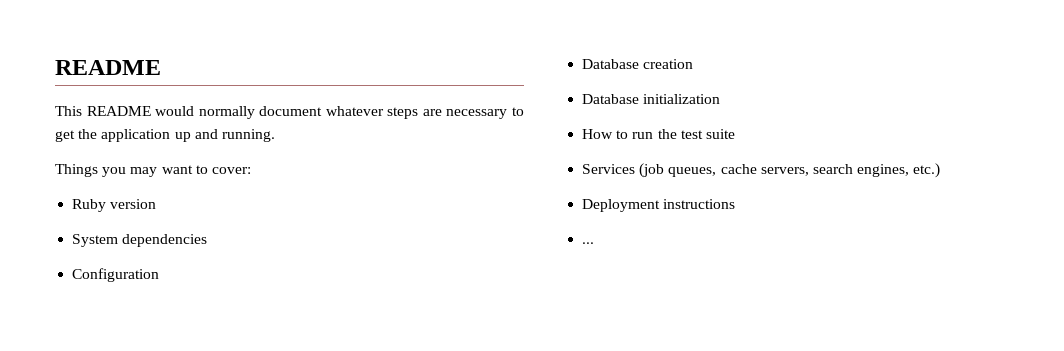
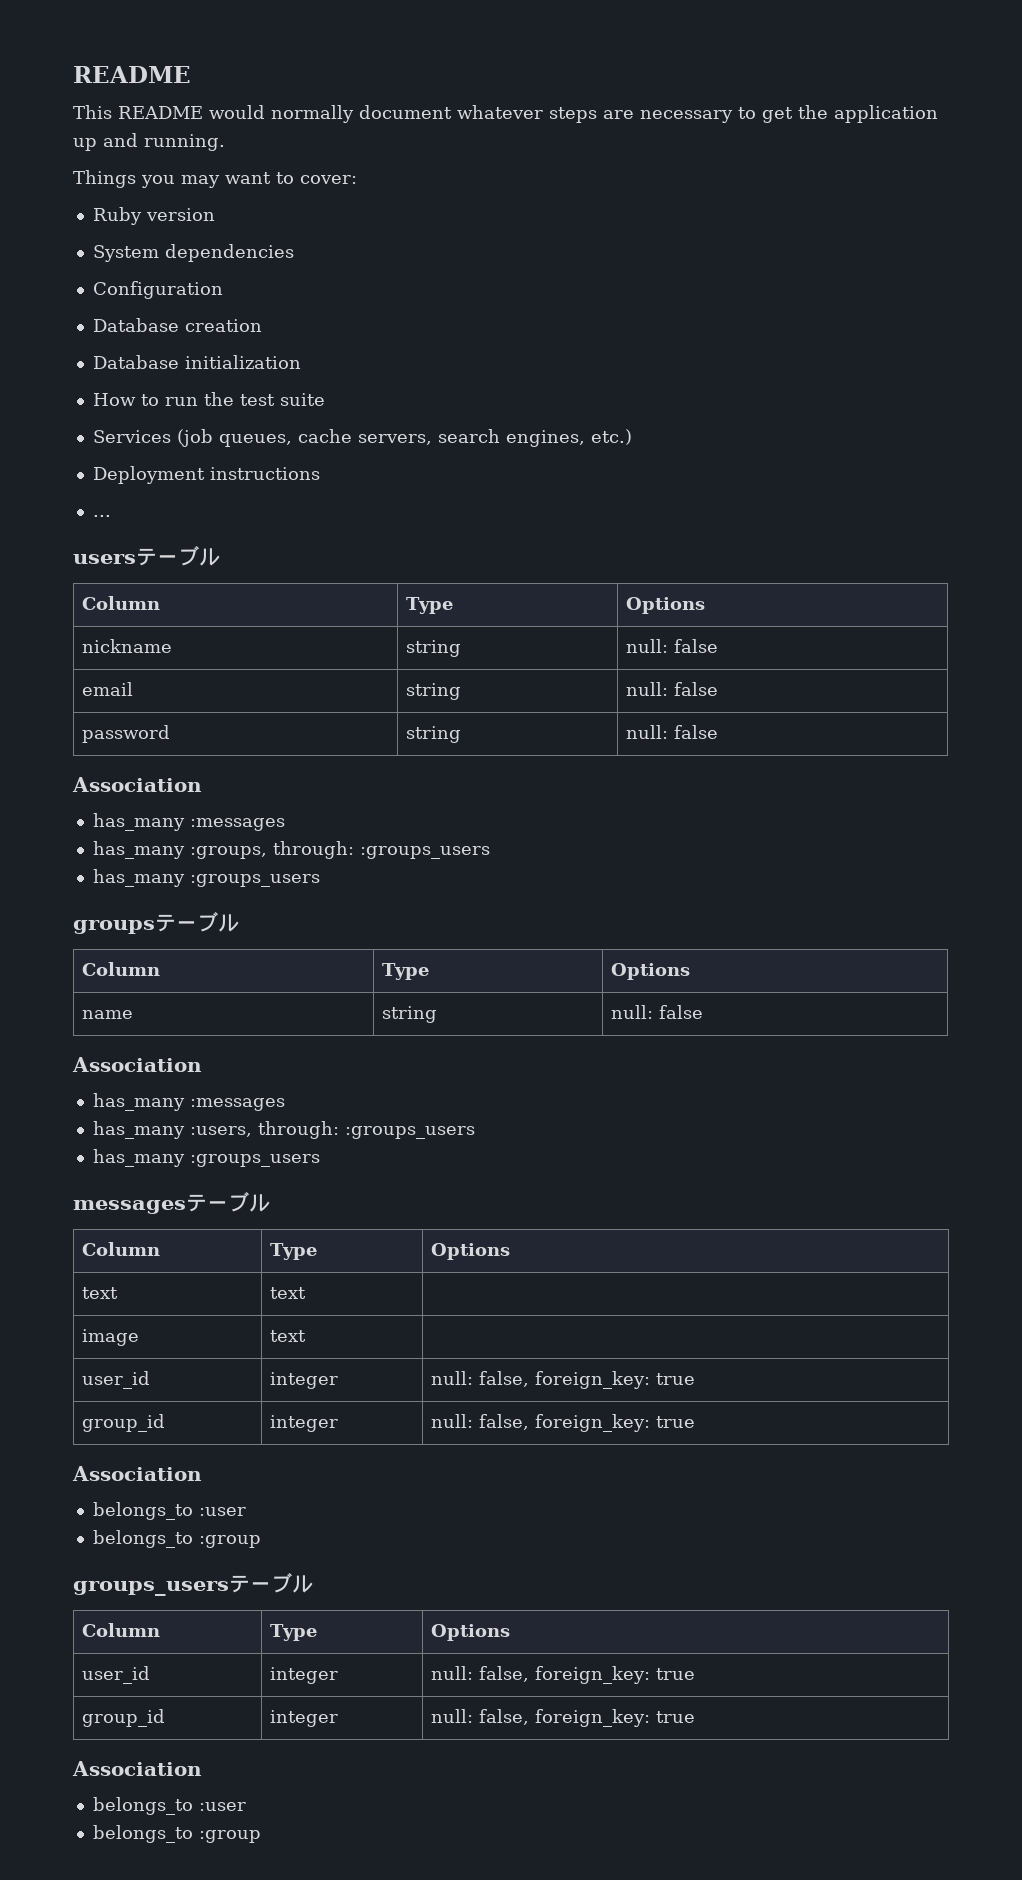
+ usersテーブル
+ Column | Type | Options
+ nickname | string | null: false
+ email | string | null: false
+ password | string | null: false
+ Association
+ has_many :messages
+ has_many :groups, through: :groups_users
+ has_many :groups_users
+ groupsテーブル
+ Column | Type | Options
+ name | string | null: false
+ Association
+ has_many :messages
+ has_many :users, through: :groups_users
+ has_many :groups_users
+ messagesテーブル
+ Column | Type | Options
+ text | text |
+ image | text |
+ user_id | integer | null: false, foreign_key: true
+ group_id | integer | null: false, foreign_key: true
+ Association
+ belongs_to :user
+ belongs_to :group
+ groups_usersテーブル
+ Column | Type | Options
+ user_id | integer | null: false, foreign_key: true
+ group_id | integer | null: false, foreign_key: true
+ Association
+ belongs_to :user
+ belongs_to :group

